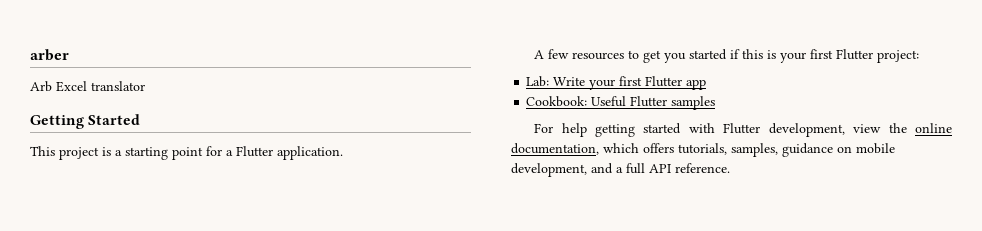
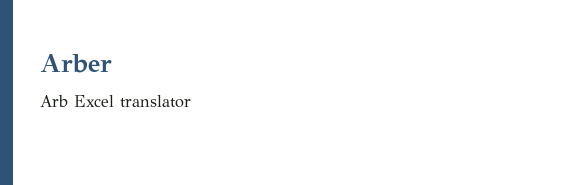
- arber
+ Arber
- Getting Started
- This project is a starting point for a Flutter application.
- A few resources to get you started if this is your first Flutter project:
- Lab: Write your first Flutter app
- Cookbook: Useful Flutter samples
- For help getting started with Flutter development, view the online documentation, which offers tutorials, samples, guidance on mobile development, and a full API reference.

